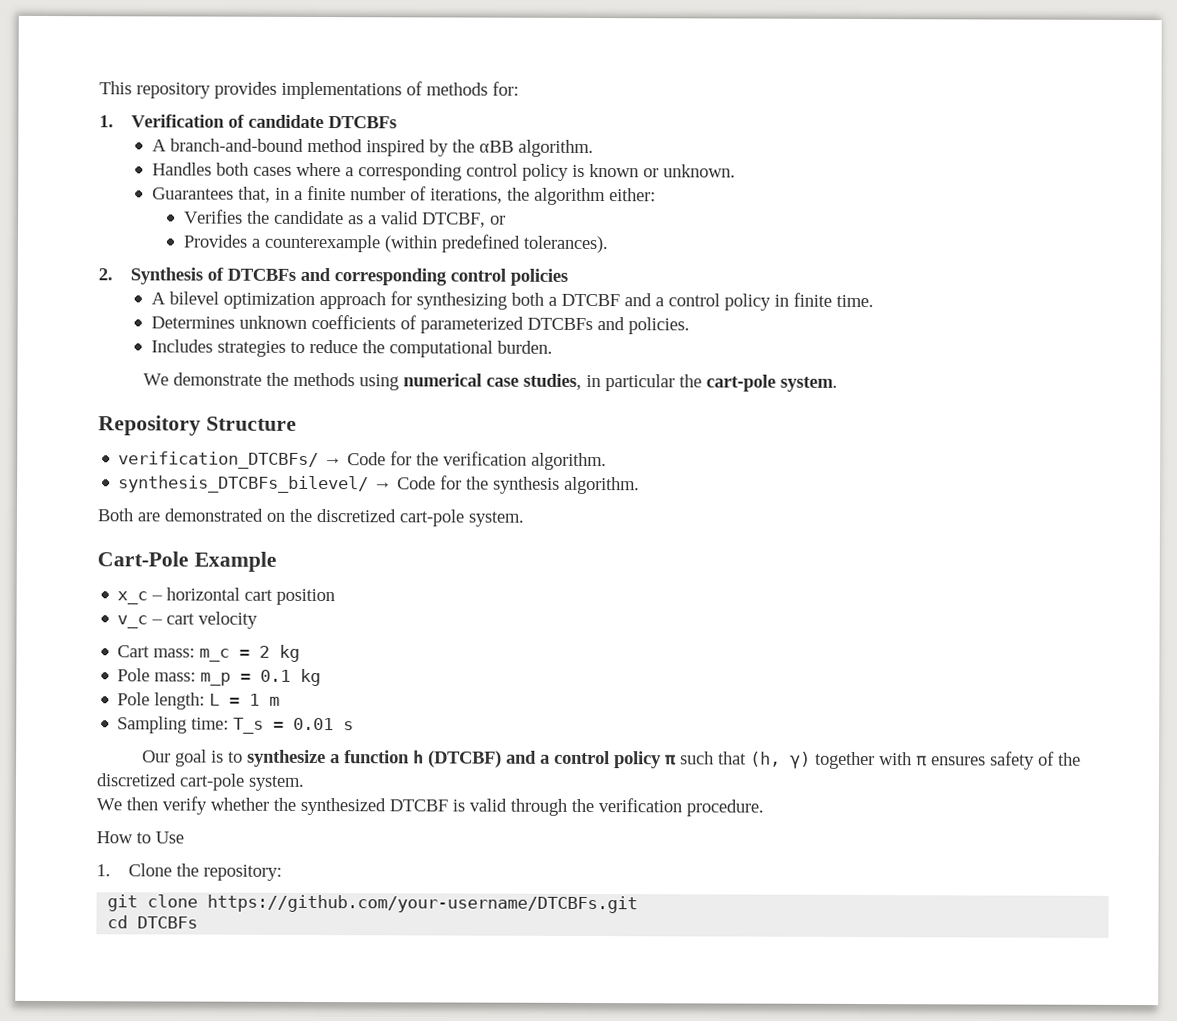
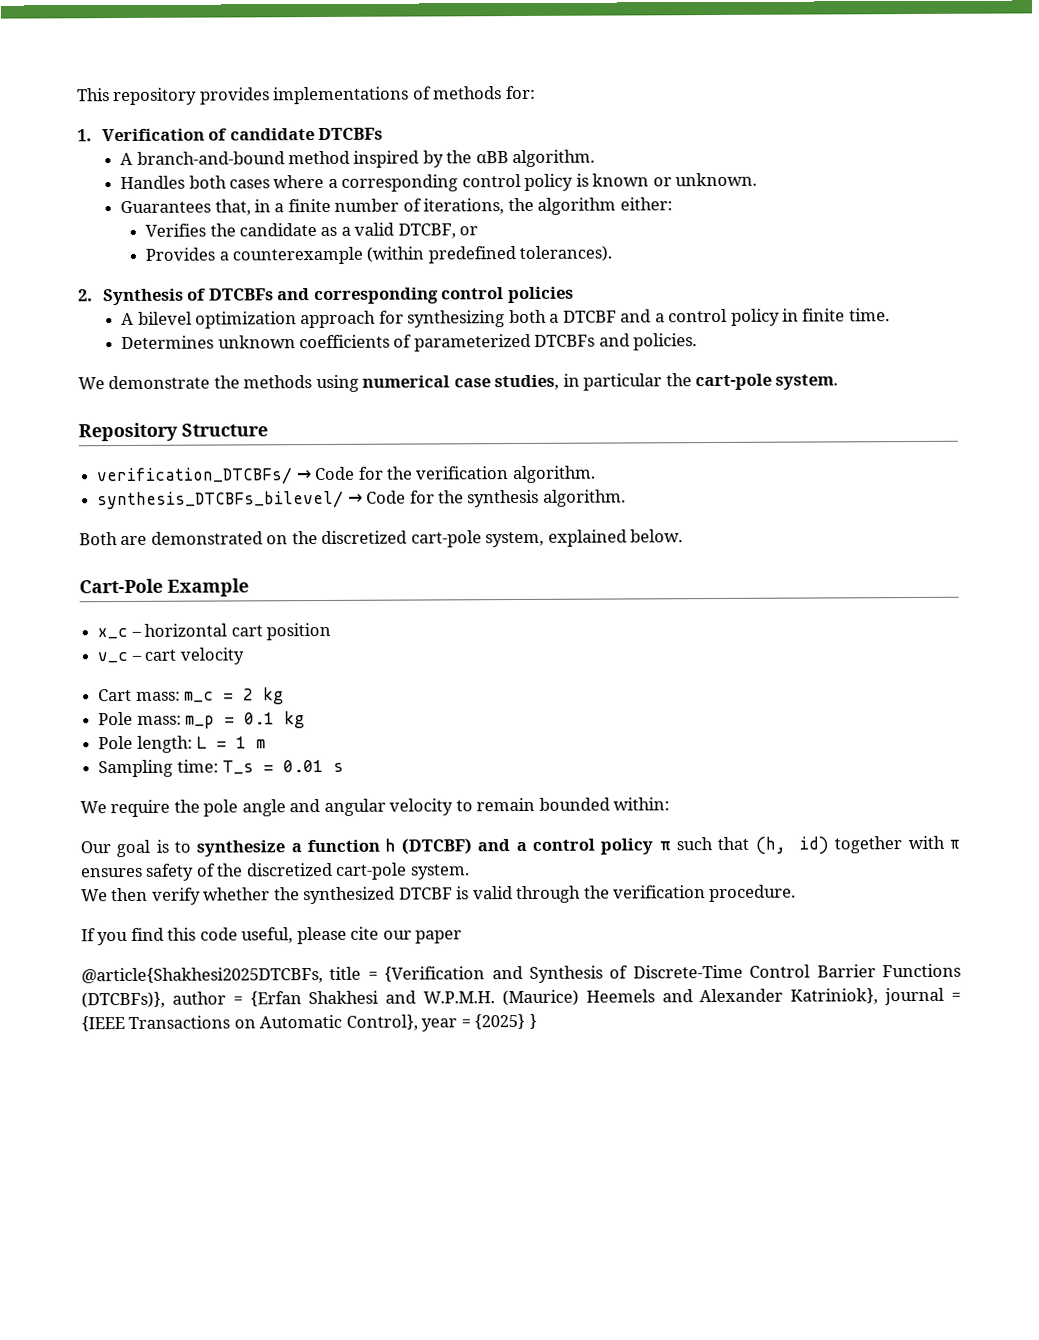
- Includes strategies to reduce the computational burden.
- Both are demonstrated on the discretized cart-pole system.
+ Both are demonstrated on the discretized cart-pole system, explained below.
+ We require the pole angle and angular velocity to remain bounded within:
- Our goal is to synthesize a function h (DTCBF) and a control policy π such that (h, γ) together with π ensures safety of the discretized cart-pole system.
+ Our goal is to synthesize a function h (DTCBF) and a control policy π such that (h, id) together with π ensures safety of the discretized cart-pole system.
- How to Use
- 1. Clone the repository:
- git clone https://github.com/your-username/DTCBFs.git
- cd DTCBFs
+ If you find this code useful, please cite our paper
+ @article{Shakhesi2025DTCBFs, title = {Verification and Synthesis of Discrete-Time Control Barrier Functions (DTCBFs)}, author = {Erfan Shakhesi and W.P.M.H. (Maurice) Heemels and Alexander Katriniok}, journal = {IEEE Transactions on Automatic Control}, year = {2025} }

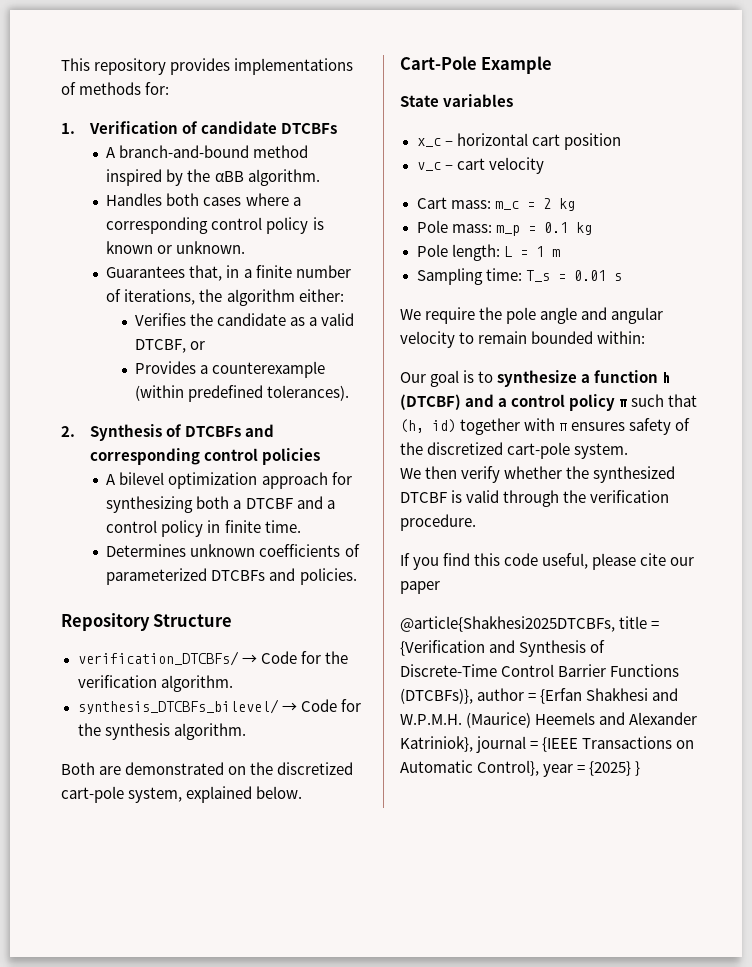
- We demonstrate the methods using numerical case studies, in particular the cart-pole system.
+ State variables

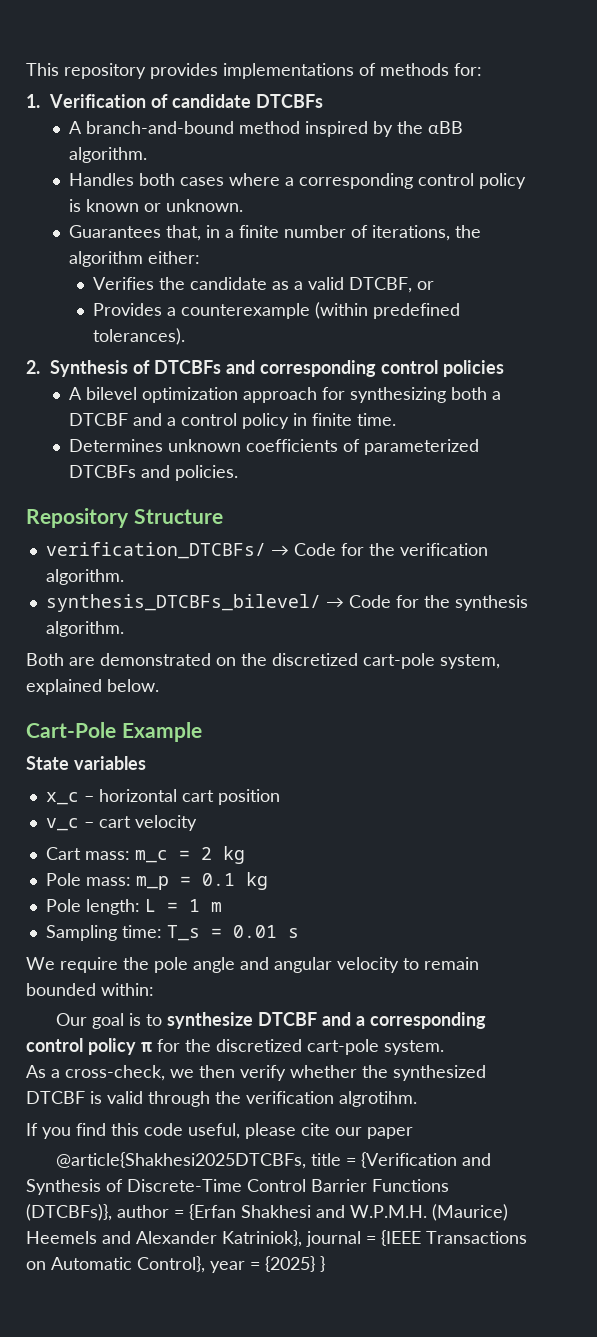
- Our goal is to synthesize a function h (DTCBF) and a control policy π such that (h, id) together with π ensures safety of the discretized cart-pole system.
+ Our goal is to synthesize DTCBF and a corresponding control policy π for the discretized cart-pole system.
- We then verify whether the synthesized DTCBF is valid through the verification procedure.
+ As a cross-check, we then verify whether the synthesized DTCBF is valid through the verification algrotihm.

